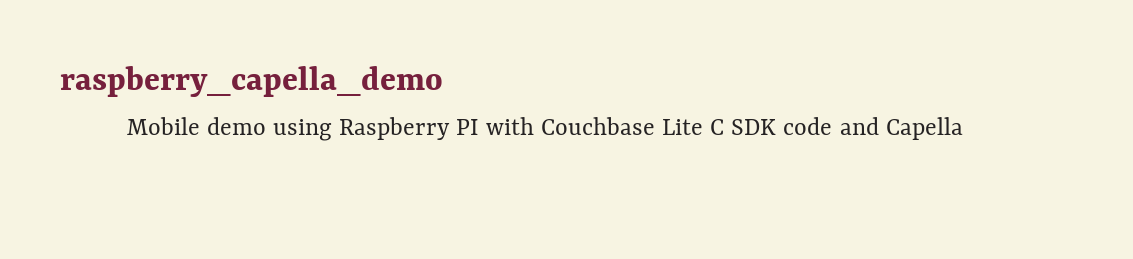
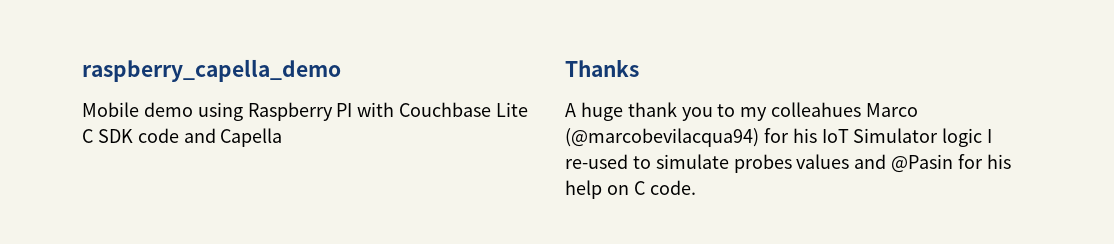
+ Thanks
+ A huge thank you to my colleahues Marco (@marcobevilacqua94) for his IoT Simulator logic I re-used to simulate probes values and @Pasin for his help on C code.

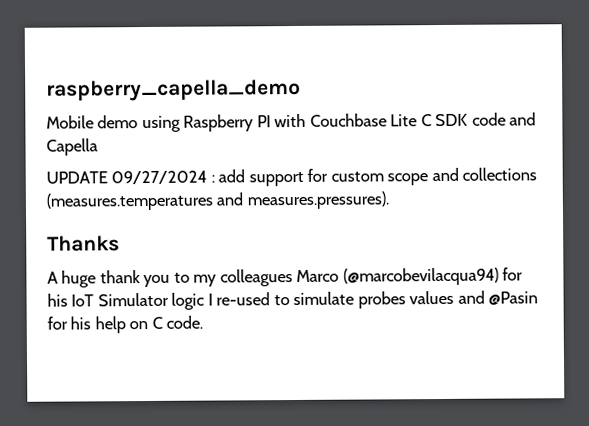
+ UPDATE 09/27/2024 : add support for custom scope and collections (measures.temperatures and measures.pressures).
- A huge thank you to my colleahues Marco (@marcobevilacqua94) for his IoT Simulator logic I re-used to simulate probes values and @Pasin for his help on C code.
+ A huge thank you to my colleagues Marco (@marcobevilacqua94) for his IoT Simulator logic I re-used to simulate probes values and @Pasin for his help on C code.

